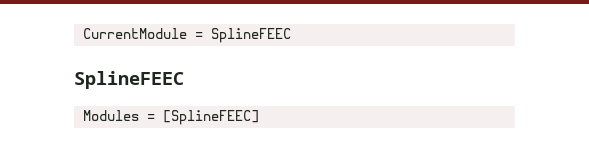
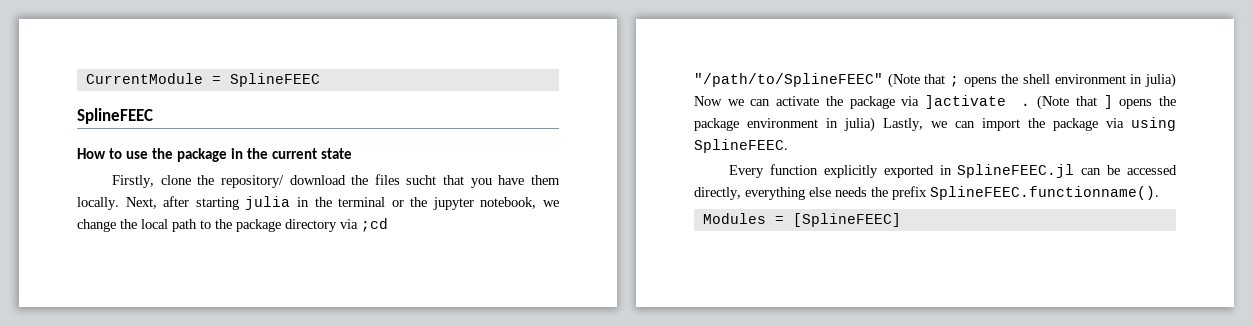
+ How to use the package in the current state
+ Firstly, clone the repository/ download the files sucht that you have them locally. Next, after starting julia in the terminal or the jupyter notebook, we change the local path to the package directory via ;cd "/path/to/SplineFEEC" (Note that ; opens the shell environment in julia) Now we can activate the package via ]activate . (Note that ] opens the package environment in julia) Lastly, we can import the package via using SplineFEEC.
+ Every function explicitly exported in SplineFEEC.jl can be accessed directly, everything else needs the prefix SplineFEEC.functionname().

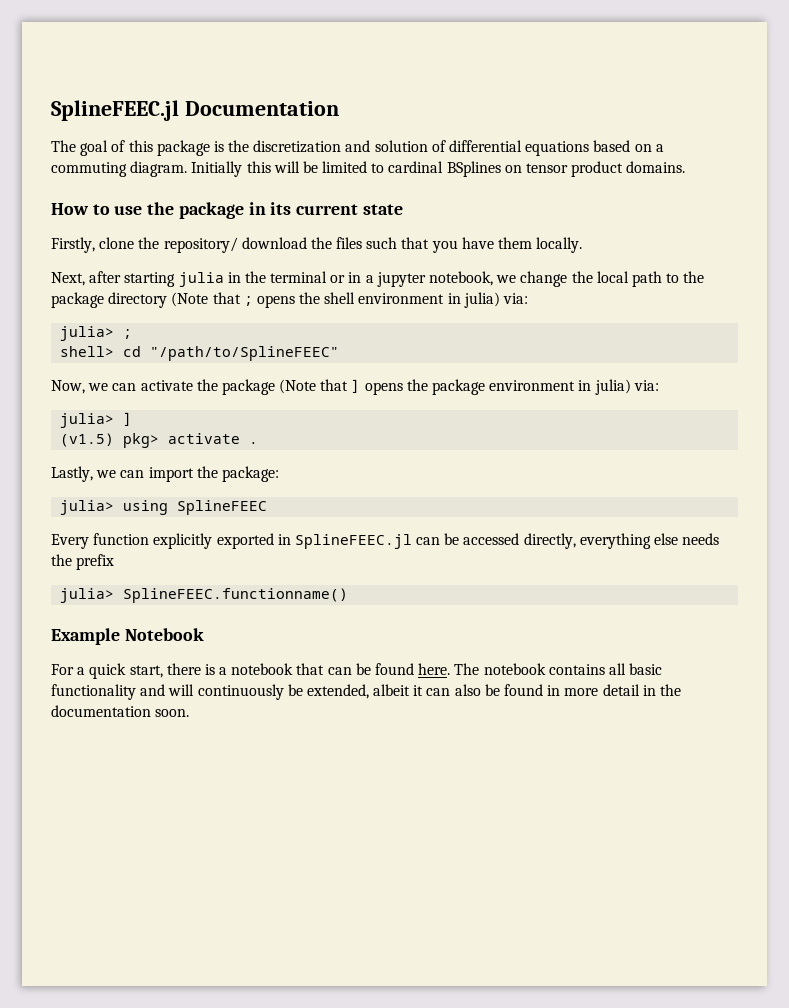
- CurrentModule = SplineFEEC
- SplineFEEC
+ SplineFEEC.jl Documentation
+ The goal of this package is the discretization and solution of differential equations based on a commuting diagram. Initially this will be limited to cardinal BSplines on tensor product domains.
- How to use the package in the current state
+ How to use the package in its current state
- Firstly, clone the repository/ download the files sucht that you have them locally. Next, after starting julia in the terminal or the jupyter notebook, we change the local path to the package directory via ;cd "/path/to/SplineFEEC" (Note that ; opens the shell environment in julia) Now we can activate the package via ]activate . (Note that ] opens the package environment in julia) Lastly, we can import the package via using SplineFEEC.
+ Firstly, clone the repository/ download the files such that you have them locally.
+ Next, after starting julia in the terminal or in a jupyter notebook, we change the local path to the package directory (Note that ; opens the shell environment in julia) via:
+ julia> ;
+ shell> cd "/path/to/SplineFEEC"
+ Now, we can activate the package (Note that ] opens the package environment in julia) via:
+ julia> ]
+ (v1.5) pkg> activate .
+ Lastly, we can import the package:
+ julia> using SplineFEEC
- Every function explicitly exported in SplineFEEC.jl can be accessed directly, everything else needs the prefix SplineFEEC.functionname().
- Modules = [SplineFEEC]
+ Every function explicitly exported in SplineFEEC.jl can be accessed directly, everything else needs the prefix
+ julia> SplineFEEC.functionname()
+ Example Notebook
+ For a quick start, there is a notebook that can be found here. The notebook contains all basic functionality and will continuously be extended, albeit it can also be found in more detail in the documentation soon.

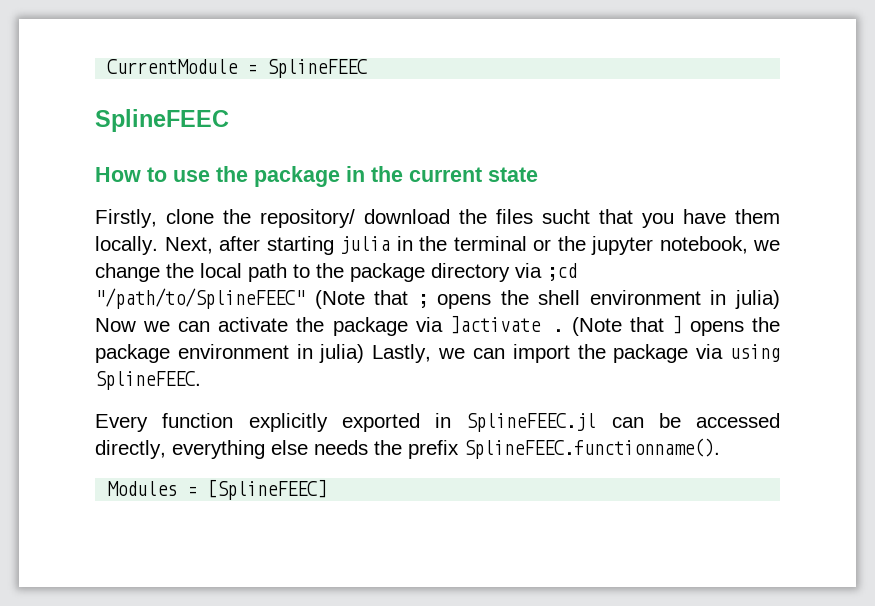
- SplineFEEC.jl Documentation
- The goal of this package is the discretization and solution of differential equations based on a commuting diagram. Initially this will be limited to cardinal BSplines on tensor product domains.
+ CurrentModule = SplineFEEC
+ SplineFEEC
- How to use the package in its current state
+ How to use the package in the current state
- Firstly, clone the repository/ download the files such that you have them locally.
- Next, after starting julia in the terminal or in a jupyter notebook, we change the local path to the package directory (Note that ; opens the shell environment in julia) via:
- julia> ;
- shell> cd "/path/to/SplineFEEC"
- Now, we can activate the package (Note that ] opens the package environment in julia) via:
- julia> ]
- (v1.5) pkg> activate .
- Lastly, we can import the package:
- julia> using SplineFEEC
+ Firstly, clone the repository/ download the files sucht that you have them locally. Next, after starting julia in the terminal or the jupyter notebook, we change the local path to the package directory via ;cd "/path/to/SplineFEEC" (Note that ; opens the shell environment in julia) Now we can activate the package via ]activate . (Note that ] opens the package environment in julia) Lastly, we can import the package via using SplineFEEC.
- Every function explicitly exported in SplineFEEC.jl can be accessed directly, everything else needs the prefix
- julia> SplineFEEC.functionname()
- Example Notebook
- For a quick start, there is a notebook that can be found here. The notebook contains all basic functionality and will continuously be extended, albeit it can also be found in more detail in the documentation soon.
+ Every function explicitly exported in SplineFEEC.jl can be accessed directly, everything else needs the prefix SplineFEEC.functionname().
+ Modules = [SplineFEEC]

